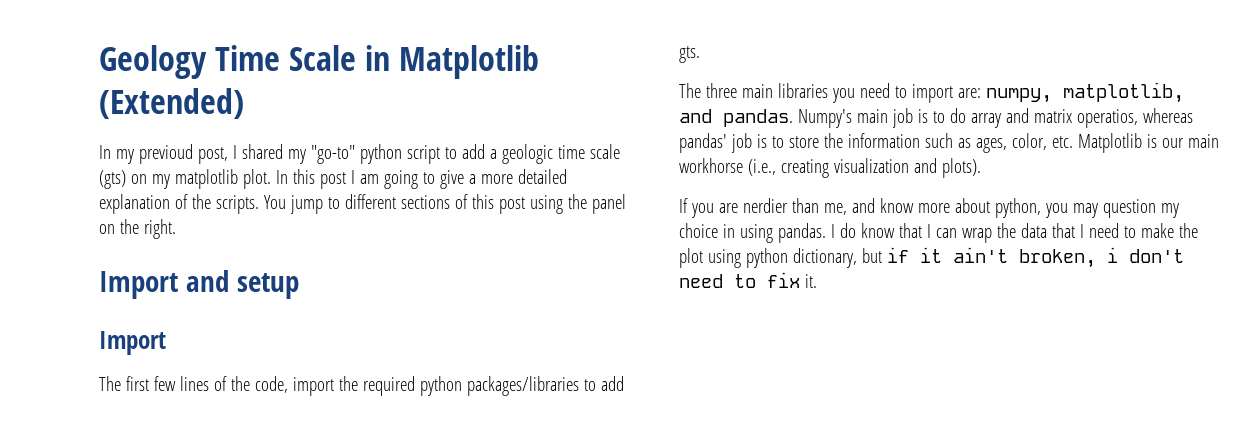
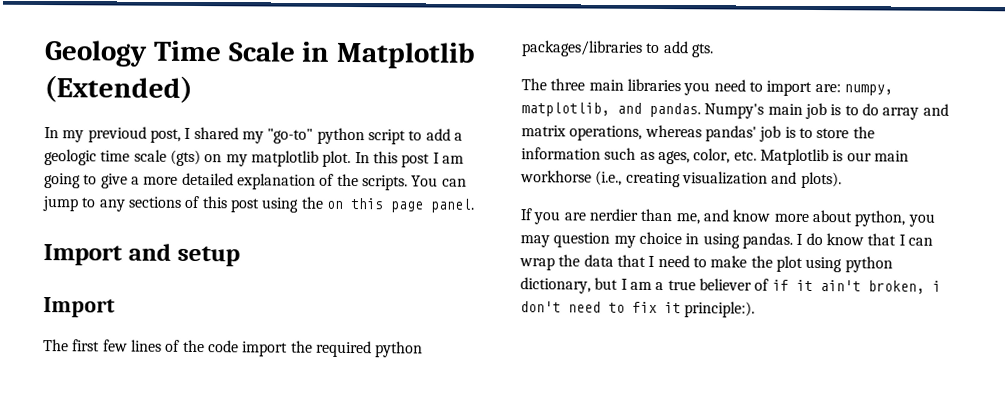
- You jump to different sections of this post using the panel on the right.
+ You can jump to any sections of this post using the on this page panel.
- The first few lines of the code, import the required python packages/libraries to add gts.
+ The first few lines of the code import the required python packages/libraries to add gts.
- Numpy's main job is to do array and matrix operatios, whereas pandas' job is to store the information such as ages, color, etc. Matplotlib is our main workhorse (i.e., creating visualization and plots).
+ Numpy's main job is to do array and matrix operations, whereas pandas' job is to store the information such as ages, color, etc. Matplotlib is our main workhorse (i.e., creating visualization and plots).
- I do know that I can wrap the data that I need to make the plot using python dictionary, but if it ain't broken, i don't need to fix it.
+ I do know that I can wrap the data that I need to make the plot using python dictionary, but I am a true believer of if it ain't broken, i don't need to fix it principle:).

